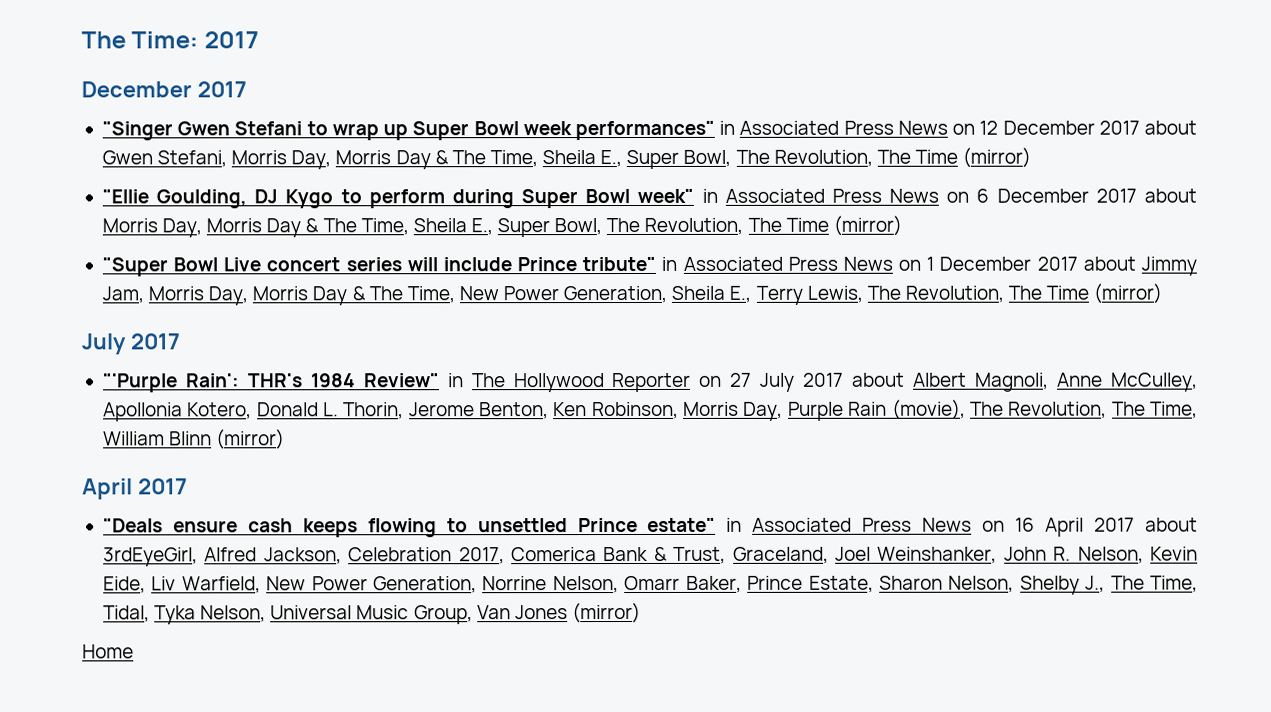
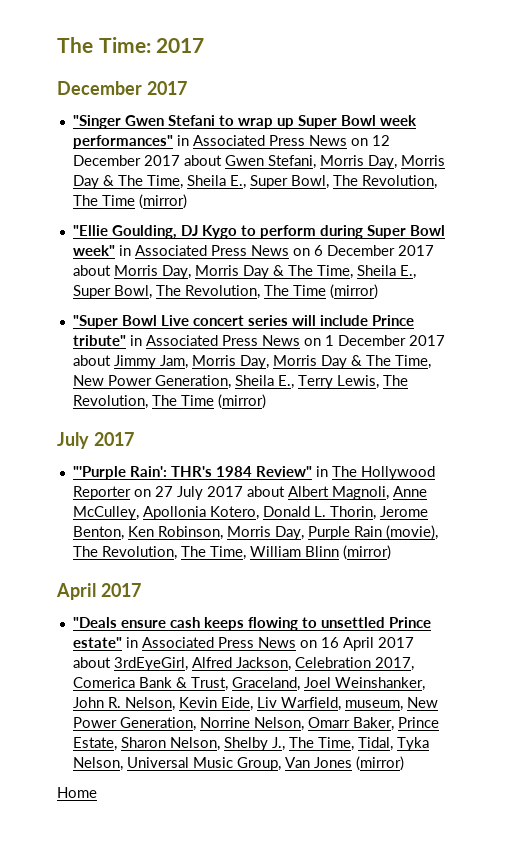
- "Deals ensure cash keeps flowing to unsettled Prince estate" in Associated Press News on 16 April 2017 about 3rdEyeGirl, Alfred Jackson, Celebration 2017, Comerica Bank & Trust, Graceland, Joel Weinshanker, John R. Nelson, Kevin Eide, Liv Warfield, New Power Generation, Norrine Nelson, Omarr Baker, Prince Estate, Sharon Nelson, Shelby J., The Time, Tidal, Tyka Nelson, Universal Music Group, Van Jones (mirror)
+ "Deals ensure cash keeps flowing to unsettled Prince estate" in Associated Press News on 16 April 2017 about 3rdEyeGirl, Alfred Jackson, Celebration 2017, Comerica Bank & Trust, Graceland, Joel Weinshanker, John R. Nelson, Kevin Eide, Liv Warfield, museum, New Power Generation, Norrine Nelson, Omarr Baker, Prince Estate, Sharon Nelson, Shelby J., The Time, Tidal, Tyka Nelson, Universal Music Group, Van Jones (mirror)

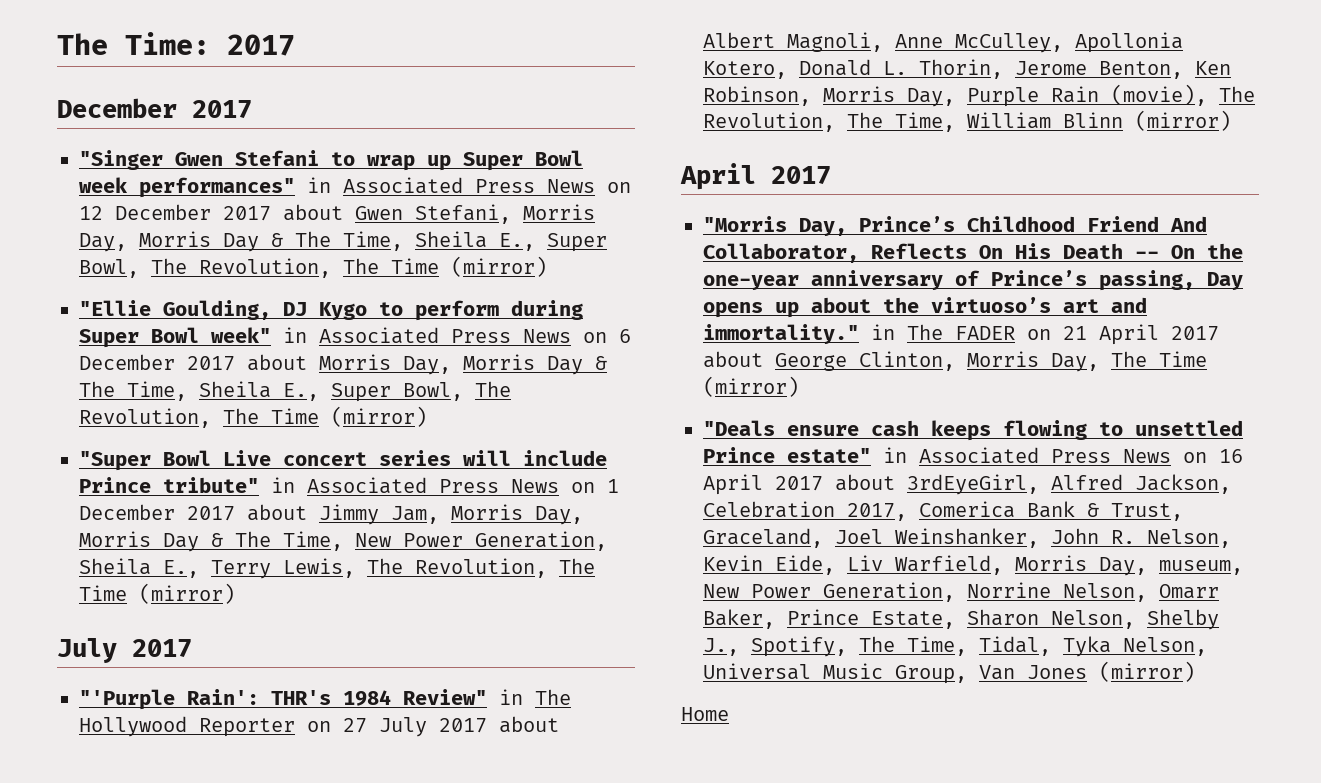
+ "Morris Day, Prince’s Childhood Friend And Collaborator, Reflects On His Death -- On the one-year anniversary of Prince’s passing, Day opens up about the virtuoso’s art and immortality." in The FADER on 21 April 2017 about George Clinton, Morris Day, The Time (mirror)
- "Deals ensure cash keeps flowing to unsettled Prince estate" in Associated Press News on 16 April 2017 about 3rdEyeGirl, Alfred Jackson, Celebration 2017, Comerica Bank & Trust, Graceland, Joel Weinshanker, John R. Nelson, Kevin Eide, Liv Warfield, museum, New Power Generation, Norrine Nelson, Omarr Baker, Prince Estate, Sharon Nelson, Shelby J., The Time, Tidal, Tyka Nelson, Universal Music Group, Van Jones (mirror)
+ "Deals ensure cash keeps flowing to unsettled Prince estate" in Associated Press News on 16 April 2017 about 3rdEyeGirl, Alfred Jackson, Celebration 2017, Comerica Bank & Trust, Graceland, Joel Weinshanker, John R. Nelson, Kevin Eide, Liv Warfield, Morris Day, museum, New Power Generation, Norrine Nelson, Omarr Baker, Prince Estate, Sharon Nelson, Shelby J., Spotify, The Time, Tidal, Tyka Nelson, Universal Music Group, Van Jones (mirror)

